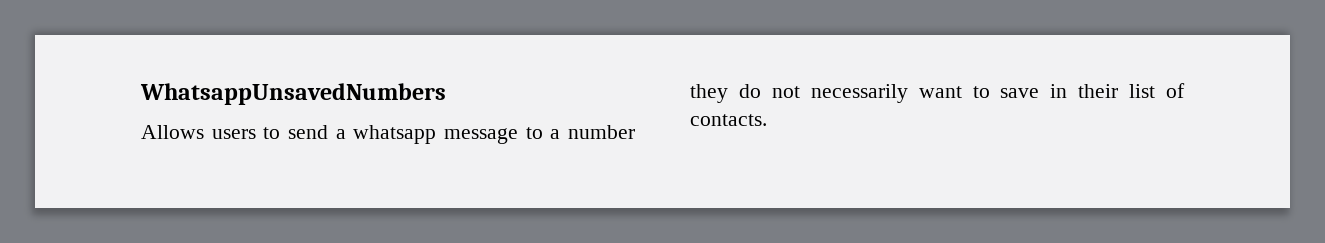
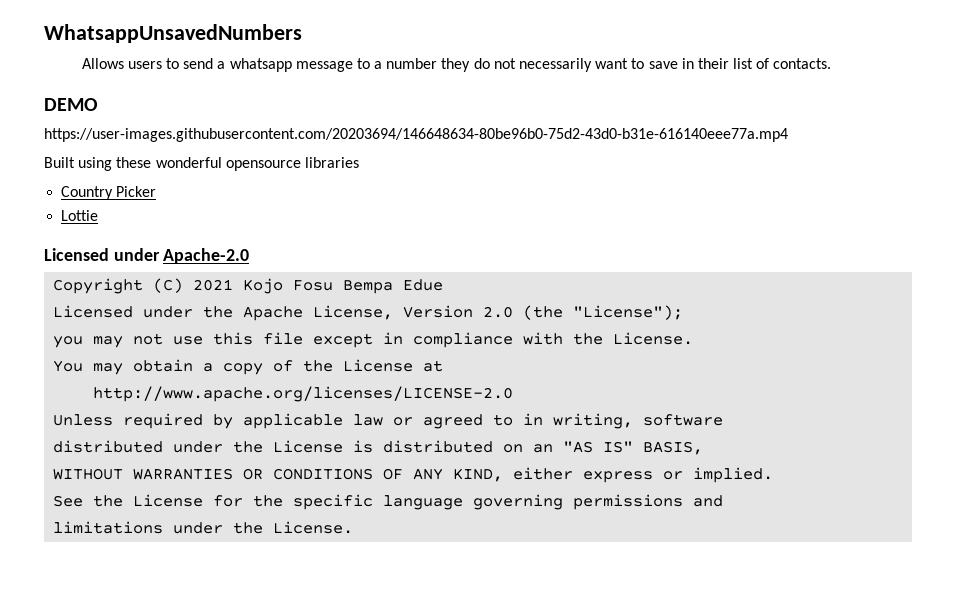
+ DEMO
+ https://user-images.githubusercontent.com/20203694/146648634-80be96b0-75d2-43d0-b31e-616140eee77a.mp4
+ Built using these wonderful opensource libraries
+ Country Picker
+ Lottie
+ Licensed under Apache-2.0
+ Copyright (C) 2021 Kojo Fosu Bempa Edue
+ Licensed under the Apache License, Version 2.0 (the "License");
+ you may not use this file except in compliance with the License.
+ You may obtain a copy of the License at
+ http://www.apache.org/licenses/LICENSE-2.0
+ Unless required by applicable law or agreed to in writing, software
+ distributed under the License is distributed on an "AS IS" BASIS,
+ WITHOUT WARRANTIES OR CONDITIONS OF ANY KIND, either express or implied.
+ See the License for the specific language governing permissions and
+ limitations under the License.

